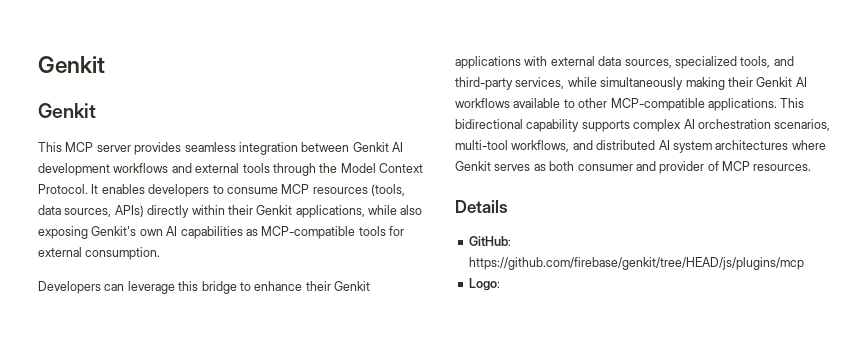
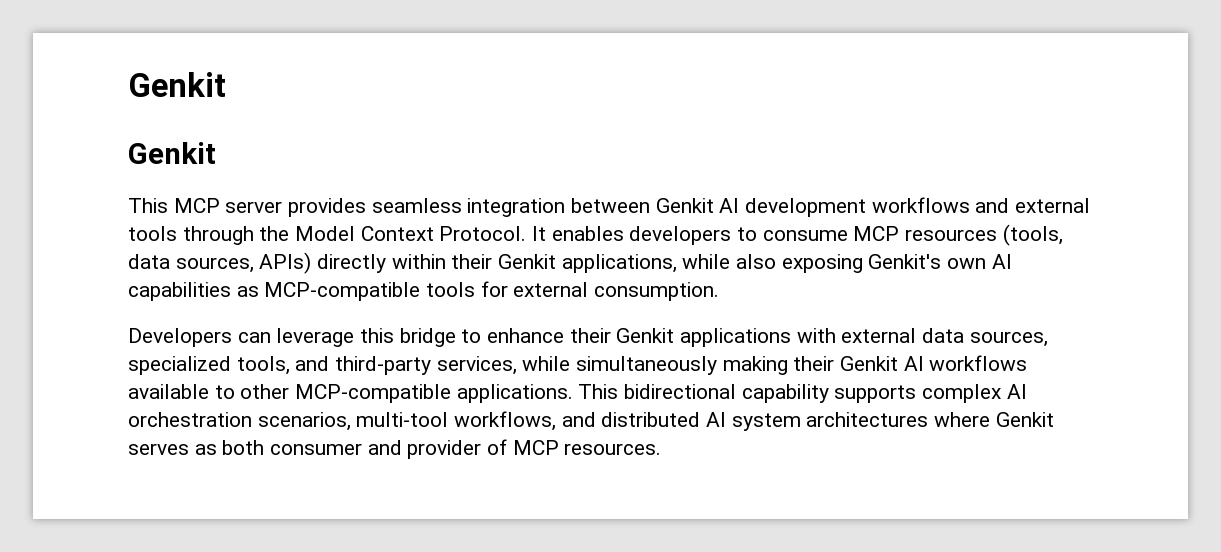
- Details
- GitHub: https://github.com/firebase/genkit/tree/HEAD/js/plugins/mcp
- Logo:

